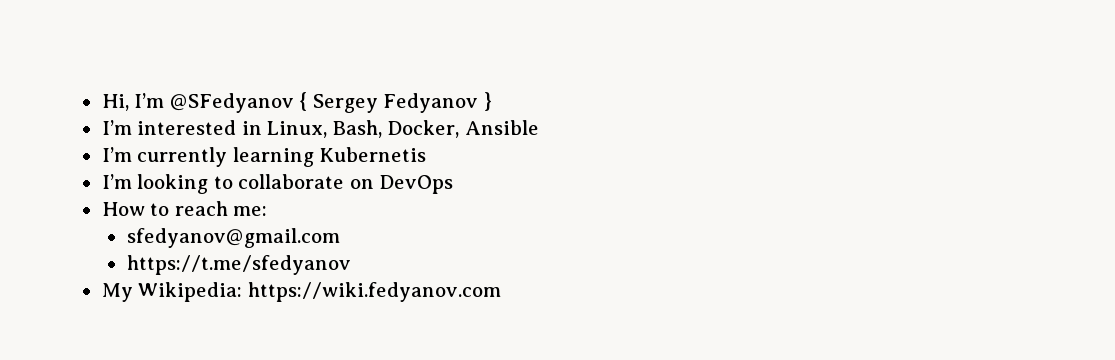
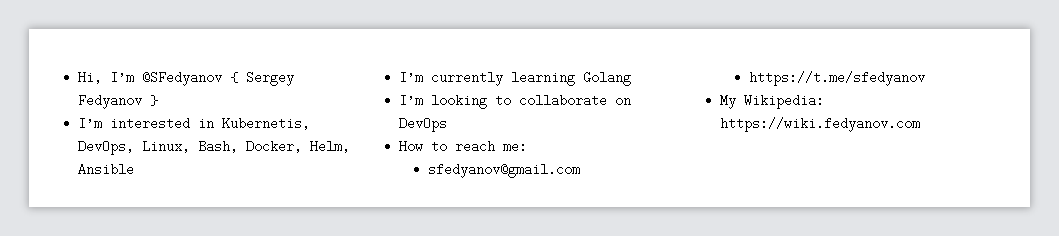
- I’m interested in Linux, Bash, Docker, Ansible
+ I’m interested in Kubernetis, DevOps, Linux, Bash, Docker, Helm, Ansible
- I’m currently learning Kubernetis
+ I’m currently learning Golang

